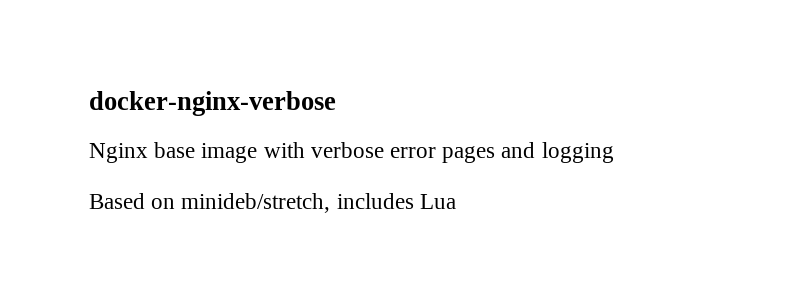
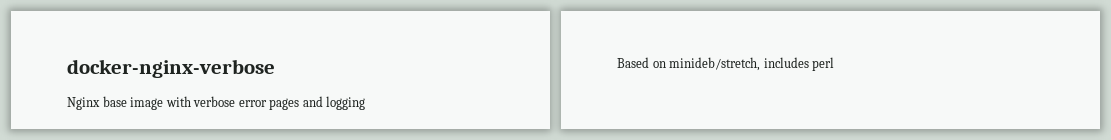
- Based on minideb/stretch, includes Lua
+ Based on minideb/stretch, includes perl

